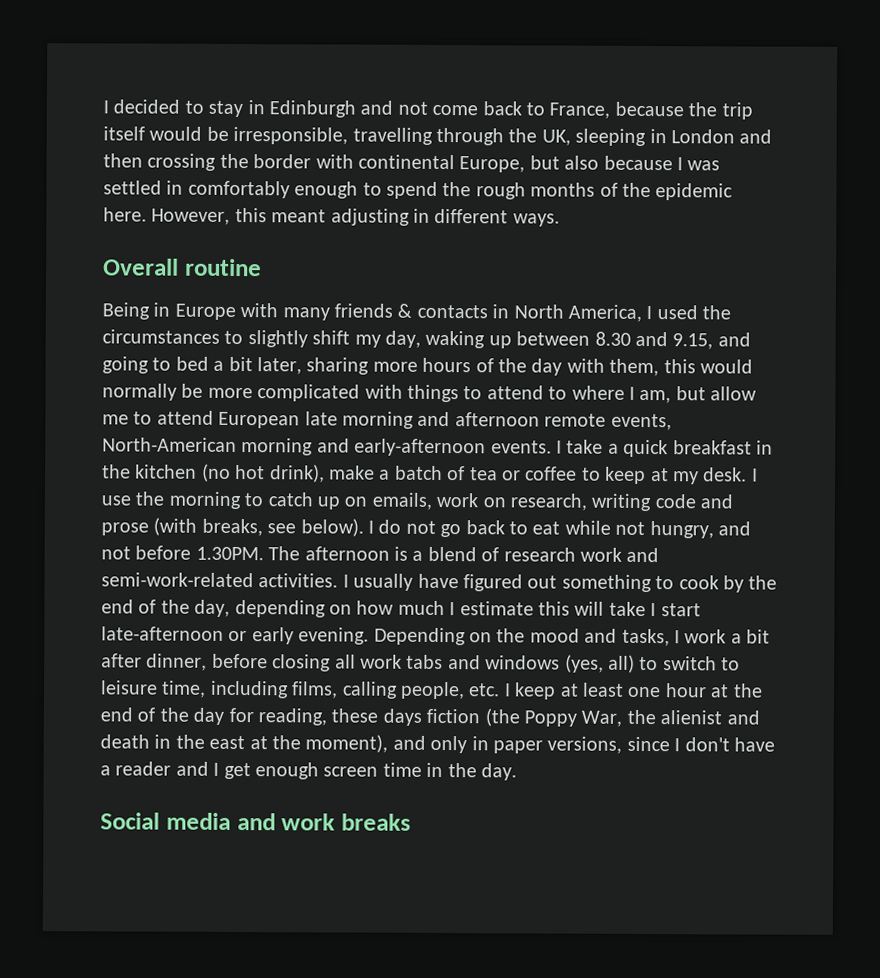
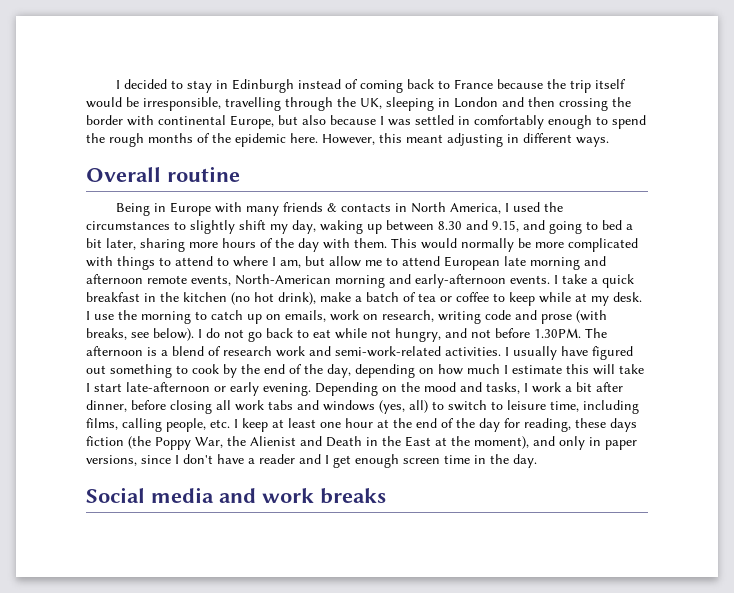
- I decided to stay in Edinburgh and not come back to France, because the trip itself would be irresponsible, travelling through the UK, sleeping in London and then crossing the border with continental Europe, but also because I was settled in comfortably enough to spend the rough months of the epidemic here.
+ I decided to stay in Edinburgh instead of coming back to France because the trip itself would be irresponsible, travelling through the UK, sleeping in London and then crossing the border with continental Europe, but also because I was settled in comfortably enough to spend the rough months of the epidemic here.
- Being in Europe with many friends & contacts in North America, I used the circumstances to slightly shift my day, waking up between 8.30 and 9.15, and going to bed a bit later, sharing more hours of the day with them, this would normally be more complicated with things to attend to where I am, but allow me to attend European late morning and afternoon remote events, North-American morning and early-afternoon events.
+ Being in Europe with many friends & contacts in North America, I used the circumstances to slightly shift my day, waking up between 8.30 and 9.15, and going to bed a bit later, sharing more hours of the day with them. This would normally be more complicated with things to attend to where I am, but allow me to attend European late morning and afternoon remote events, North-American morning and early-afternoon events.
- I take a quick breakfast in the kitchen (no hot drink), make a batch of tea or coffee to keep at my desk.
+ I take a quick breakfast in the kitchen (no hot drink), make a batch of tea or coffee to keep while at my desk.
- Depending on the mood and tasks, I work a bit after dinner, before closing all work tabs and windows (yes, all) to switch to leisure time, including films, calling people, etc. I keep at least one hour at the end of the day for reading, these days fiction (the Poppy War, the alienist and death in the east at the moment), and only in paper versions, since I don't have a reader and I get enough screen time in the day.
+ Depending on the mood and tasks, I work a bit after dinner, before closing all work tabs and windows (yes, all) to switch to leisure time, including films, calling people, etc. I keep at least one hour at the end of the day for reading, these days fiction (the Poppy War, the Alienist and Death in the East at the moment), and only in paper versions, since I don't have a reader and I get enough screen time in the day.

